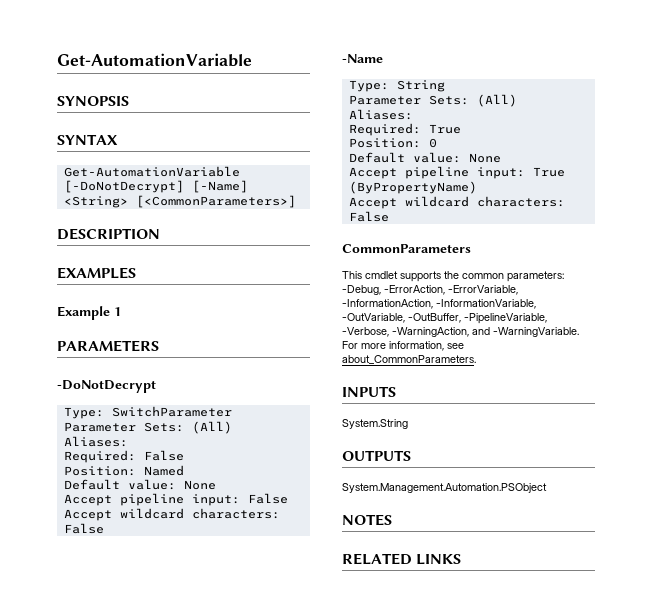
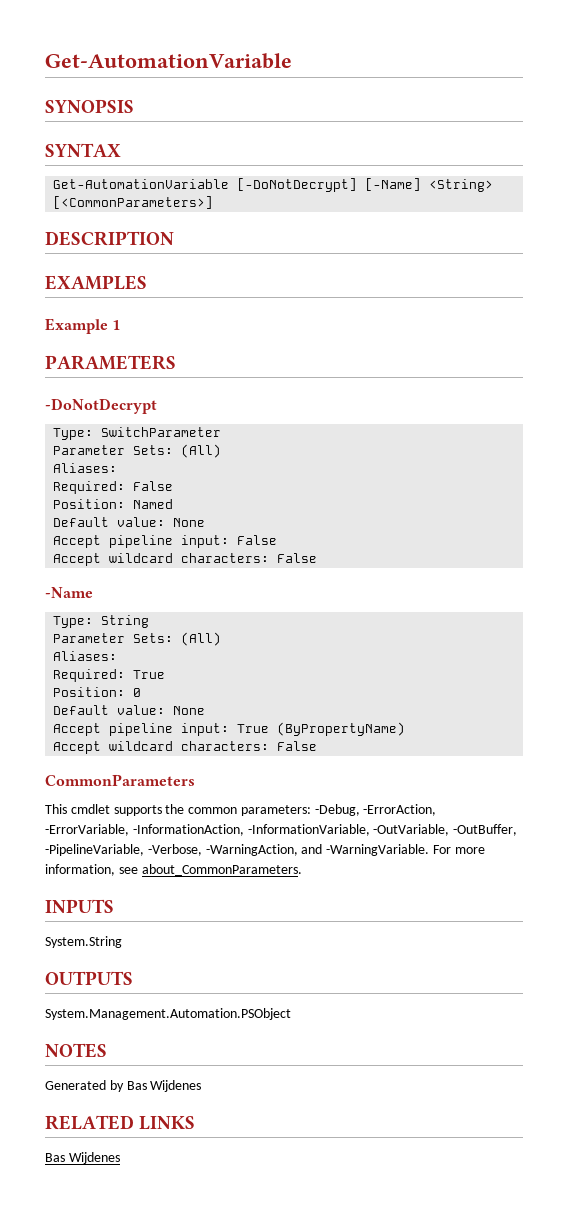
+ Generated by Bas Wijdenes
  RELATED LINKS
+ Bas Wijdenes

